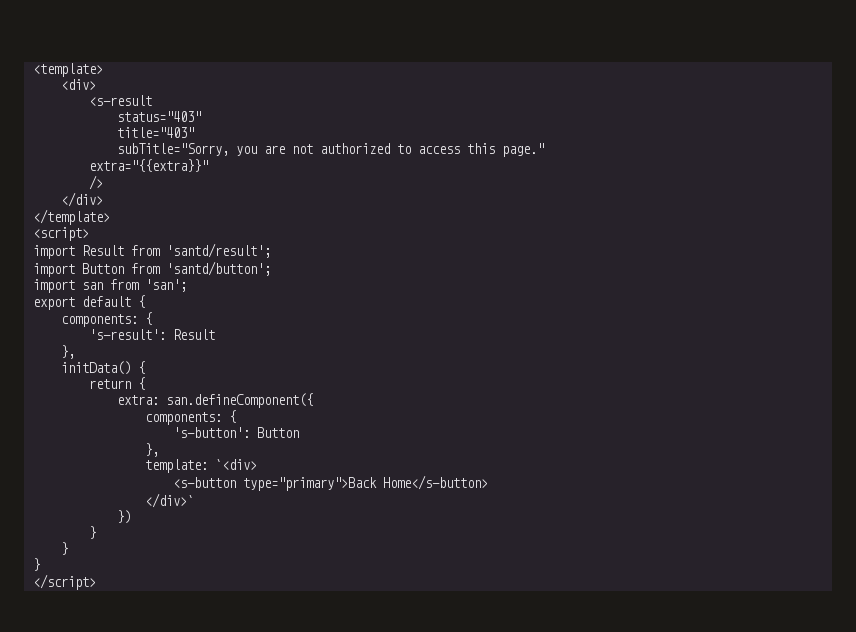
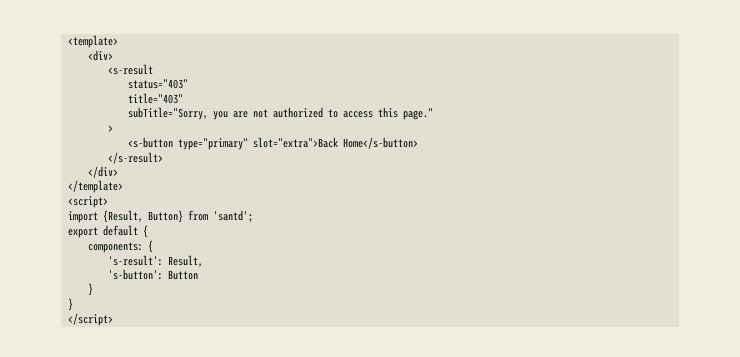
- extra="{{extra}}"
- />
+ >
+ <s-button type="primary" slot="extra">Back Home</s-button>
+ </s-result>
  </div>
  </template>
  <script>
- import Result from 'santd/result';
- import Button from 'santd/button';
- import san from 'san';
+ import {Result, Button} from 'santd';
- 's-result': Result
- },
- initData() {
- return {
- extra: san.defineComponent({
- components: {
+ 's-result': Result,
  's-button': Button
- },
- template: `<div>
- <s-button type="primary">Back Home</s-button>
- </div>`
- })
- }

